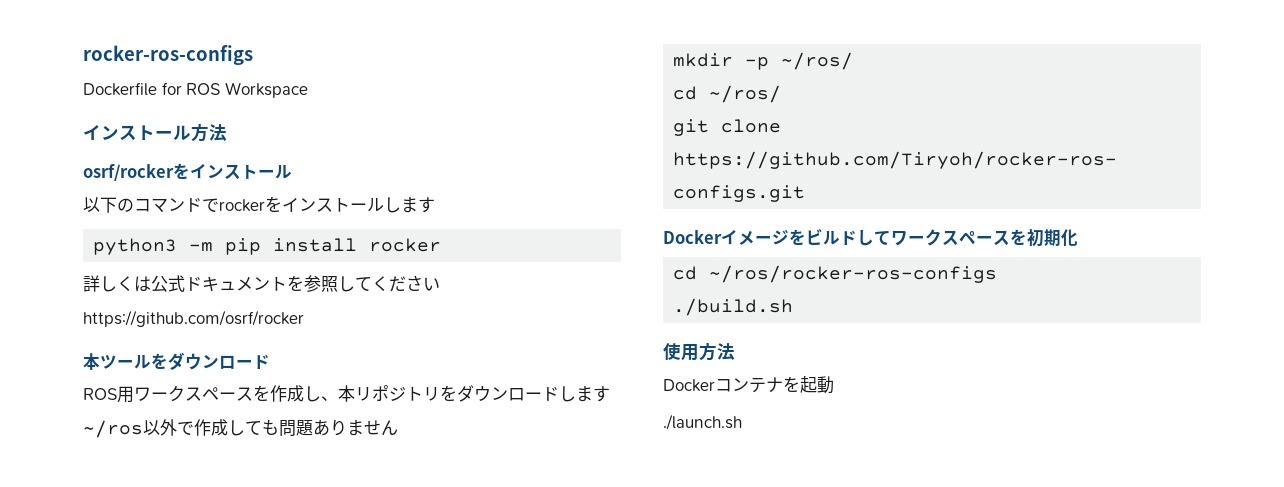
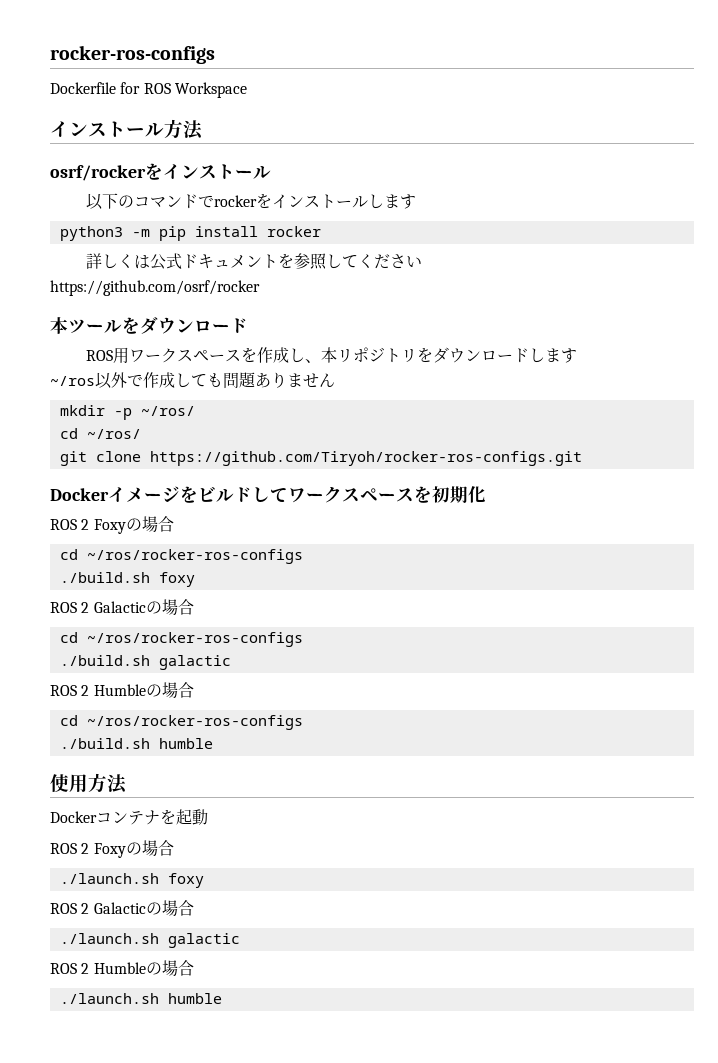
  Dockerイメージをビルドしてワークスペースを初期化
+ ROS 2 Foxyの場合
  cd ~/ros/rocker-ros-configs
- ./build.sh
+ ./build.sh foxy
+ ROS 2 Galacticの場合
+ cd ~/ros/rocker-ros-configs
+ ./build.sh galactic
+ ROS 2 Humbleの場合
+ cd ~/ros/rocker-ros-configs
+ ./build.sh humble
  Dockerコンテナを起動
- ./launch.sh
+ ROS 2 Foxyの場合
+ ./launch.sh foxy
+ ROS 2 Galacticの場合
+ ./launch.sh galactic
+ ROS 2 Humbleの場合
+ ./launch.sh humble

